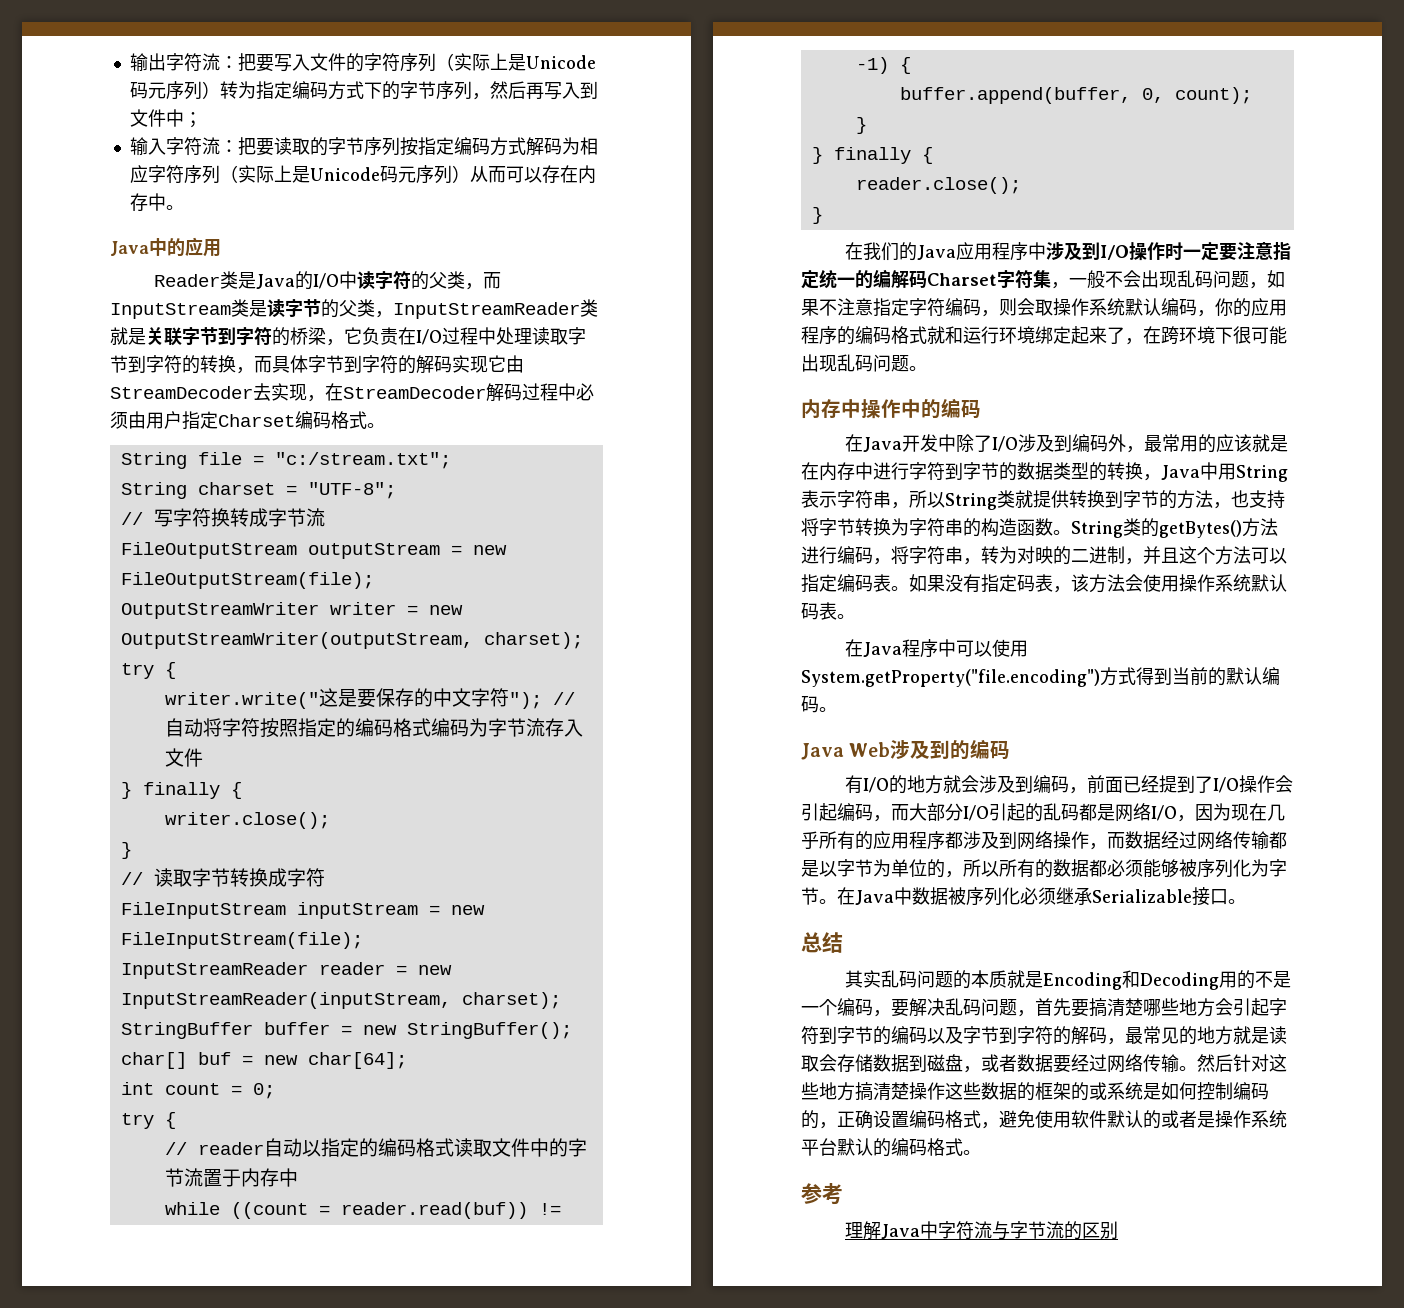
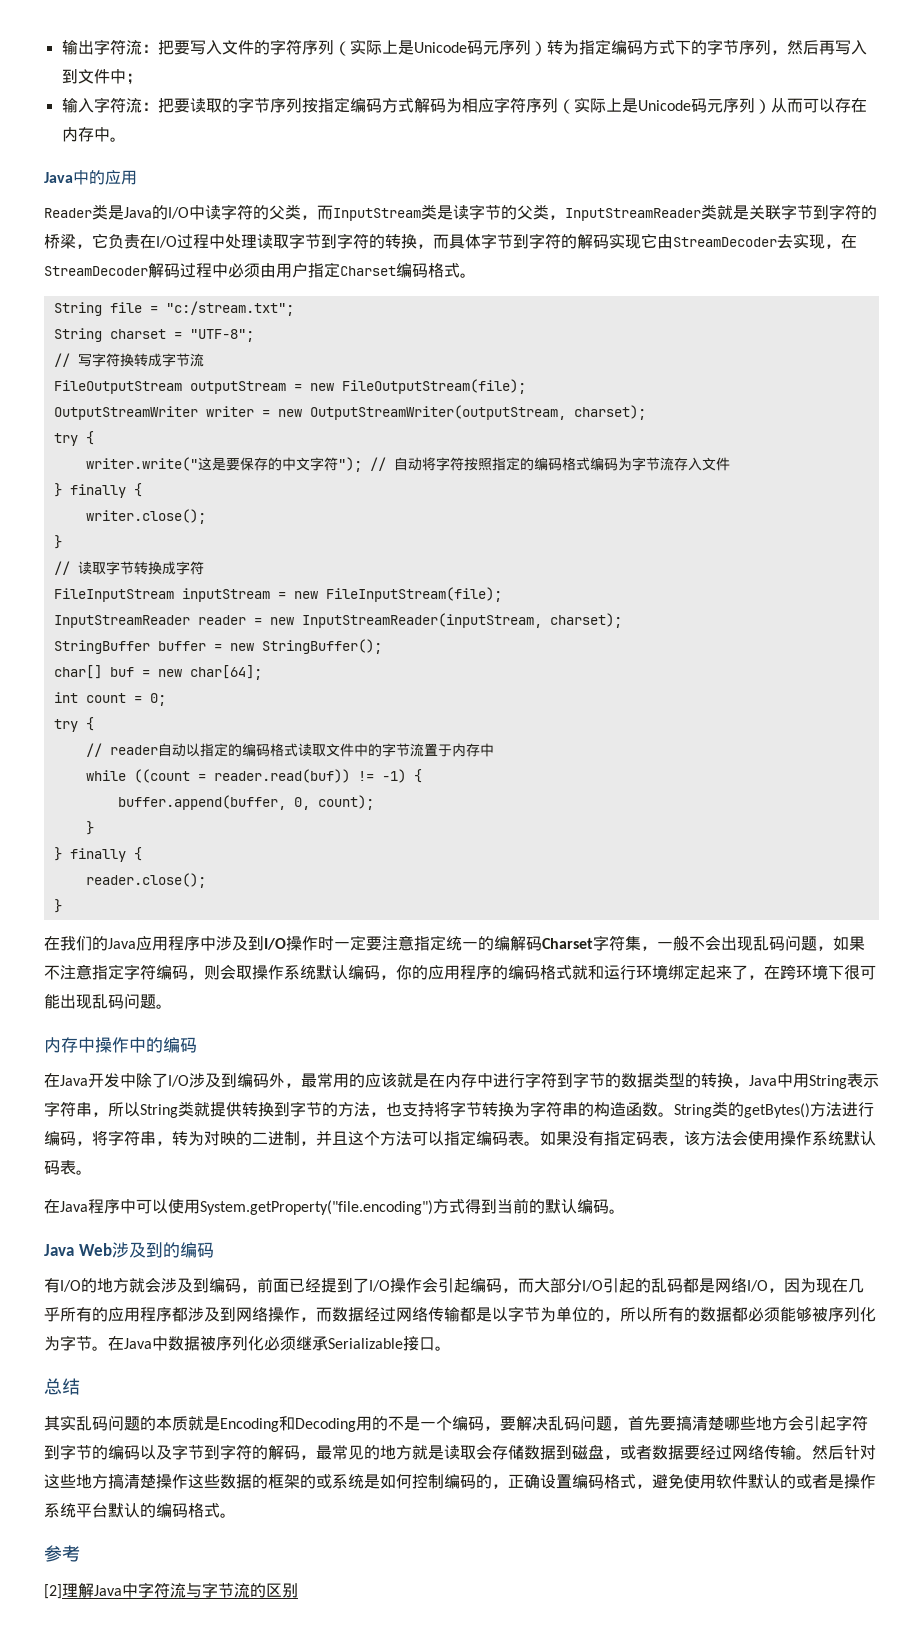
- 理解Java中字符流与字节流的区别
+ [2]理解Java中字符流与字节流的区别

